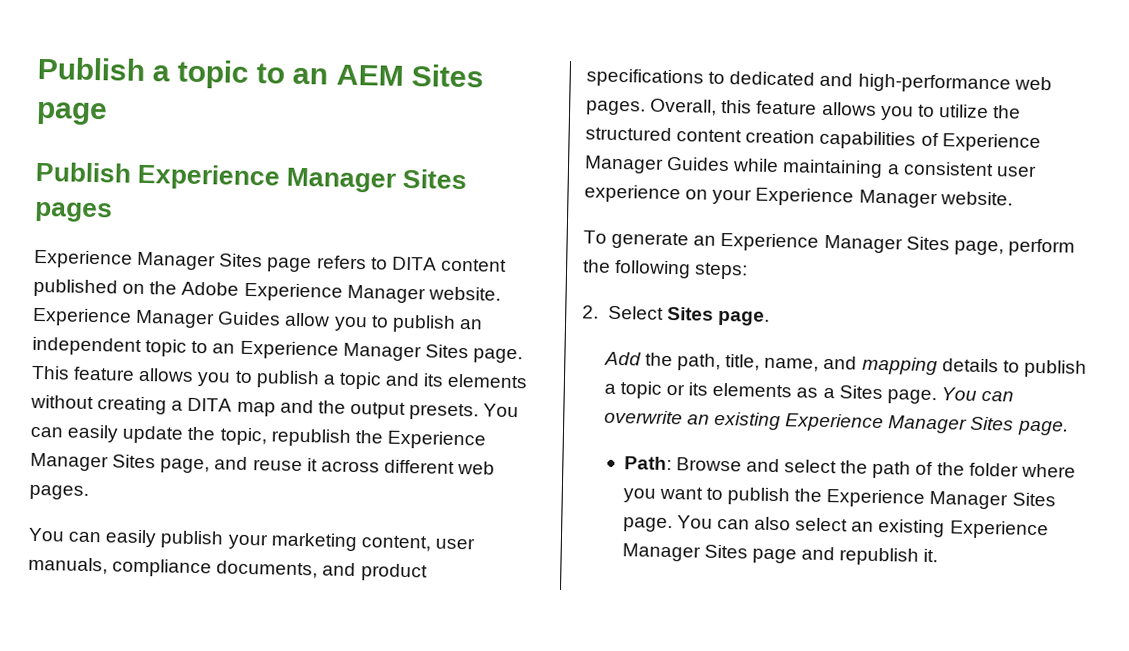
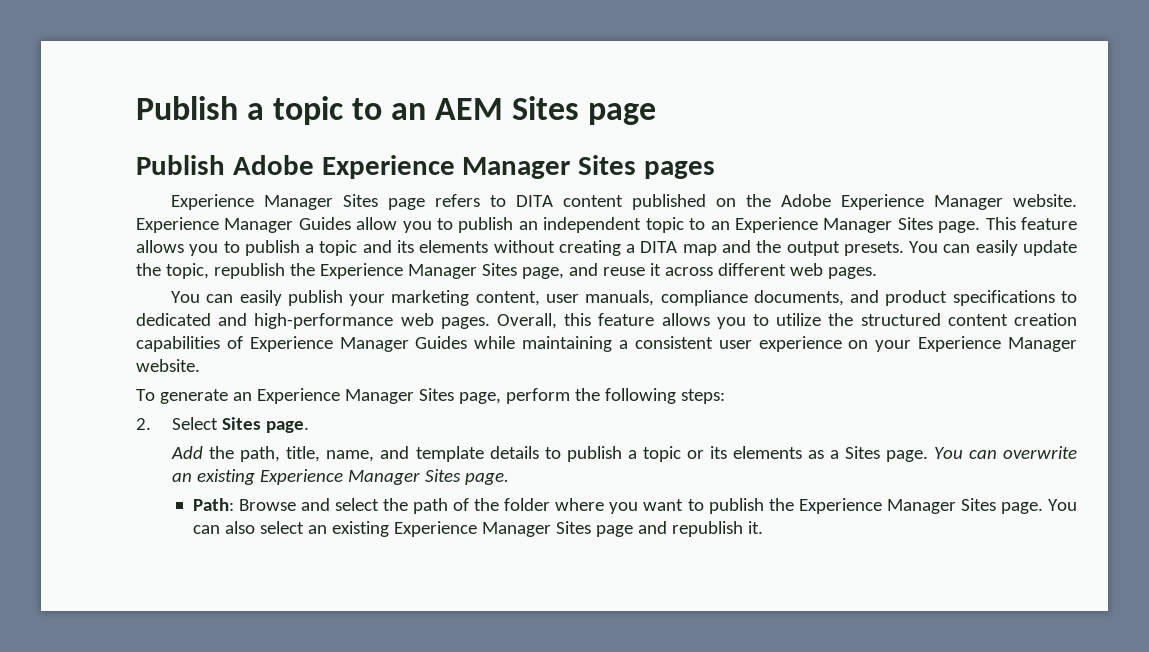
- Publish Experience Manager Sites pages
+ Publish Adobe Experience Manager Sites pages
- Add the path, title, name, and mapping details to publish a topic or its elements as a Sites page.
+ Add the path, title, name, and template details to publish a topic or its elements as a Sites page.

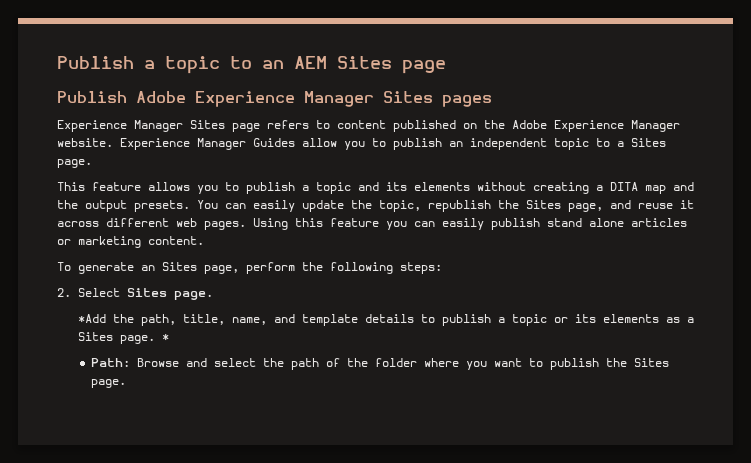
- Experience Manager Sites page refers to DITA content published on the Adobe Experience Manager website.
+ Experience Manager Sites page refers to content published on the Adobe Experience Manager website.
- Experience Manager Guides allow you to publish an independent topic to an Experience Manager Sites page. This feature allows you to publish a topic and its elements without creating a DITA map and the output presets.
+ Experience Manager Guides allow you to publish an independent topic to a Sites page.
+ This feature allows you to publish a topic and its elements without creating a DITA map and the output presets.
- You can easily update the topic, republish the Experience Manager Sites page, and reuse it across different web pages.
- You can easily publish your marketing content, user manuals, compliance documents, and product specifications to dedicated and high-performance web pages. Overall, this feature allows you to utilize the structured content creation capabilities of Experience Manager Guides while maintaining a consistent user experience on your Experience Manager website.
+ You can easily update the topic, republish the Sites page, and reuse it across different web pages. Using this feature you can easily publish stand alone articles or marketing content.
- To generate an Experience Manager Sites page, perform the following steps:
+ To generate an Sites page, perform the following steps:
- Add the path, title, name, and template details to publish a topic or its elements as a Sites page.
+ *Add the path, title, name, and template details to publish a topic or its elements as a Sites page.
- You can overwrite an existing Experience Manager Sites page.
+ *
- Path: Browse and select the path of the folder where you want to publish the Experience Manager Sites page. You can also select an existing Experience Manager Sites page and republish it.
+ Path: Browse and select the path of the folder where you want to publish the Sites page.

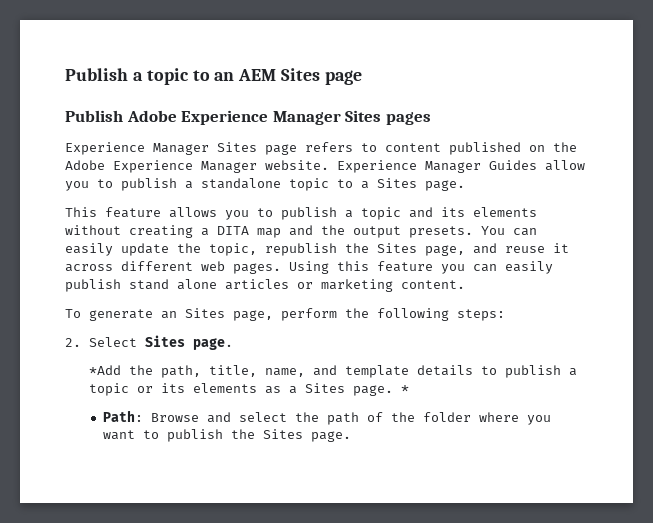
- Experience Manager Guides allow you to publish an independent topic to a Sites page.
+ Experience Manager Guides allow you to publish a standalone topic to a Sites page.

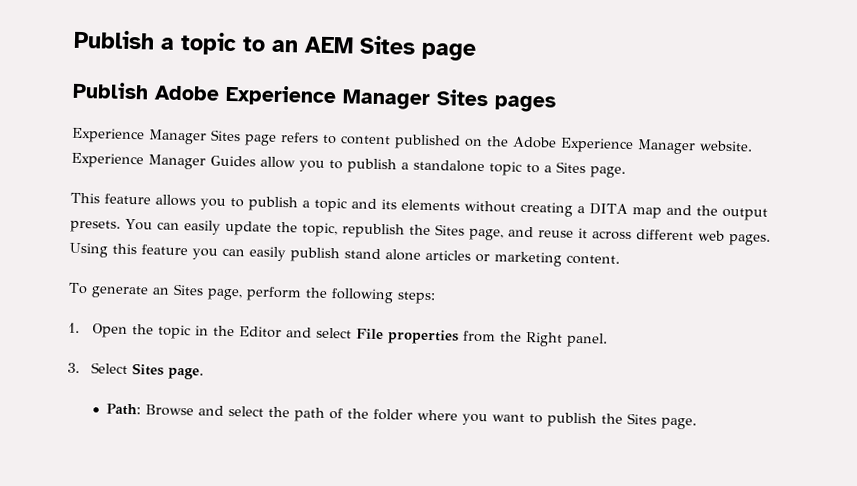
- 2. Select Sites page.
- *Add the path, title, name, and template details to publish a topic or its elements as a Sites page. *
+ 1. Open the topic in the Editor and select File properties from the Right panel.
+ 3. Select Sites page.

